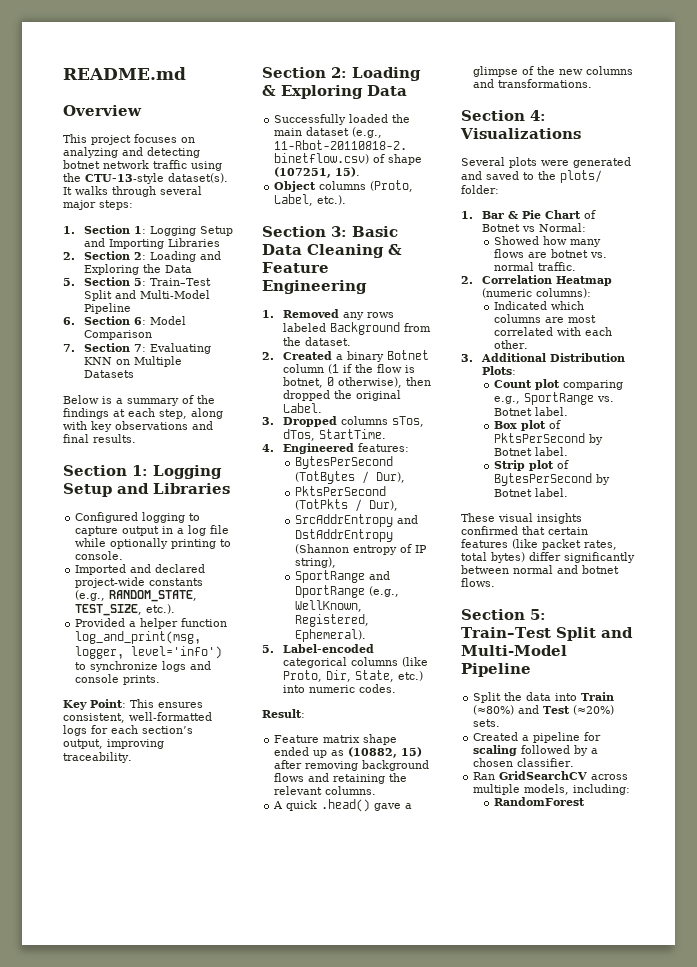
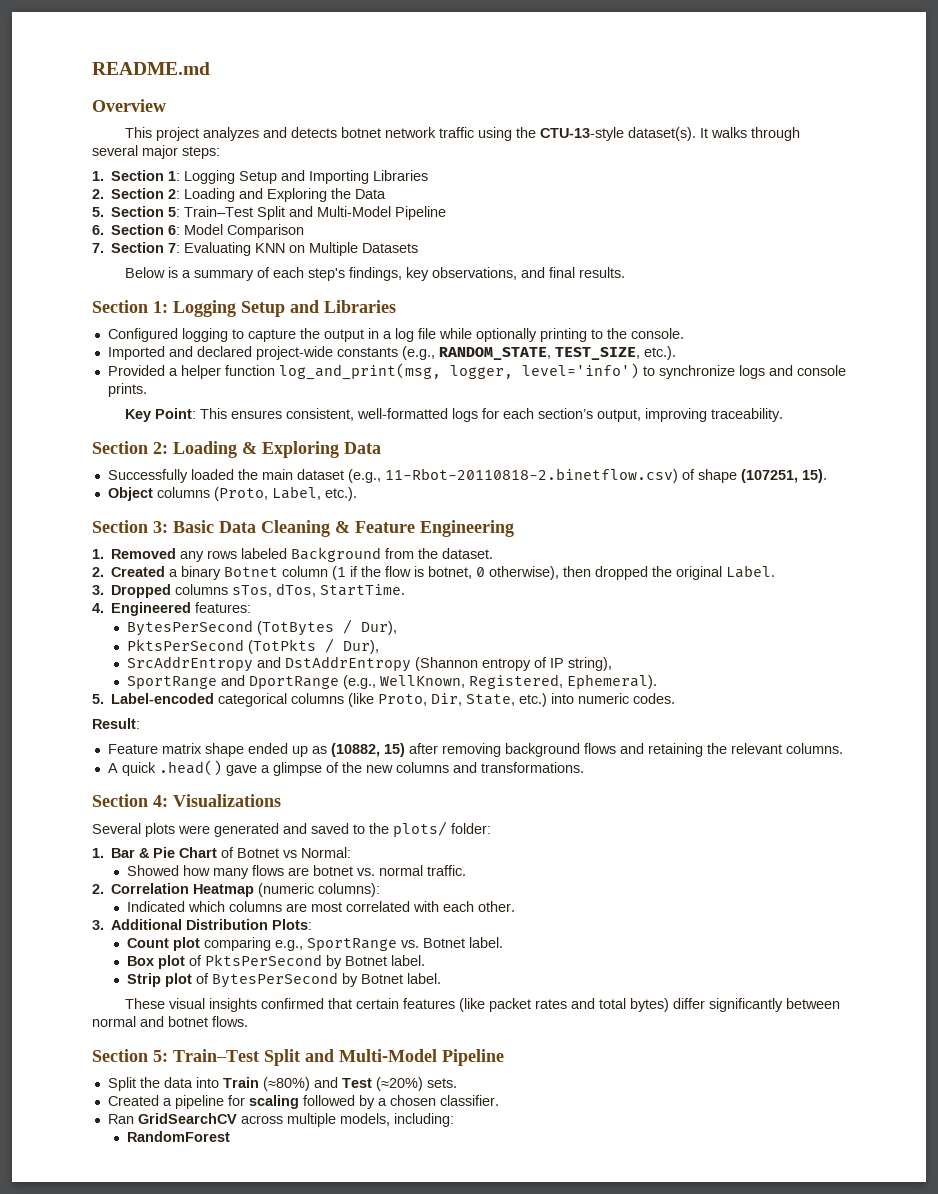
- This project focuses on analyzing and detecting botnet network traffic using the CTU-13-style dataset(s).
+ This project analyzes and detects botnet network traffic using the CTU-13-style dataset(s).
- Below is a summary of the findings at each step, along with key observations and final results.
+ Below is a summary of each step's findings, key observations, and final results.
- Configured logging to capture output in a log file while optionally printing to console.
+ Configured logging to capture the output in a log file while optionally printing to the console.
- These visual insights confirmed that certain features (like packet rates, total bytes) differ significantly between normal and botnet flows.
+ These visual insights confirmed that certain features (like packet rates and total bytes) differ significantly between normal and botnet flows.

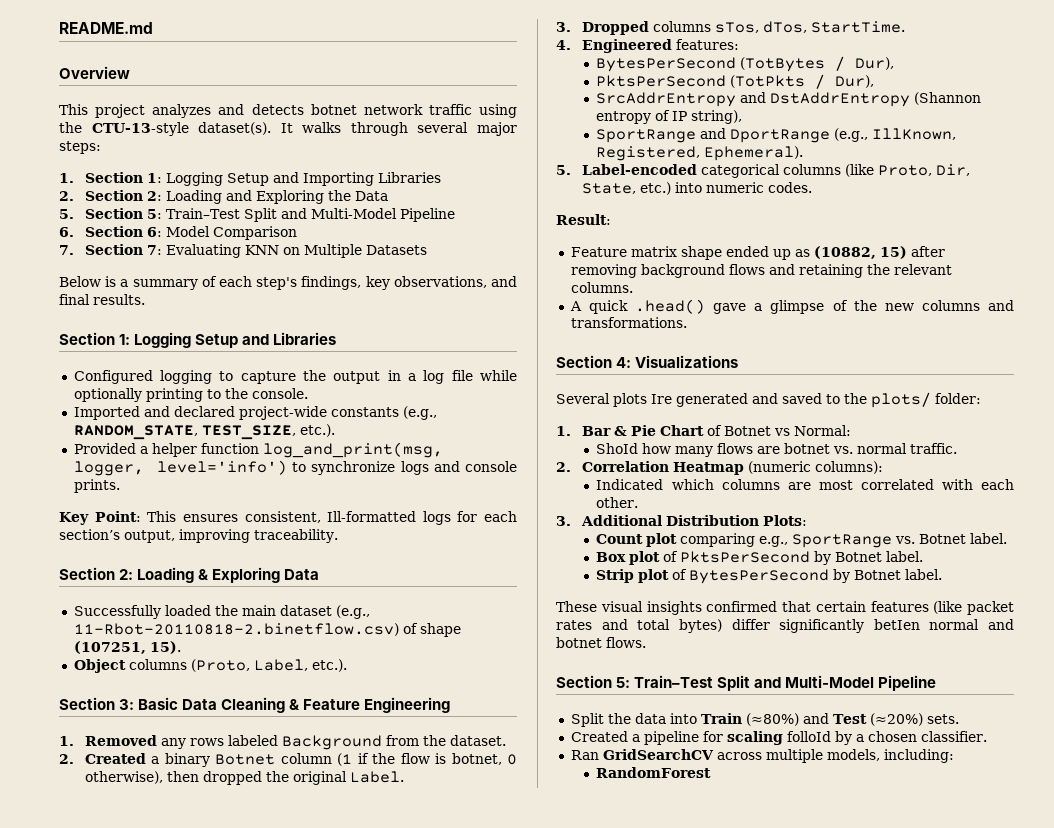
- Key Point: This ensures consistent, well-formatted logs for each section’s output, improving traceability.
+ Key Point: This ensures consistent, Ill-formatted logs for each section’s output, improving traceability.
- SportRange and DportRange (e.g., WellKnown, Registered, Ephemeral).
+ SportRange and DportRange (e.g., IllKnown, Registered, Ephemeral).
- Several plots were generated and saved to the plots/ folder:
+ Several plots Ire generated and saved to the plots/ folder:
- Showed how many flows are botnet vs. normal traffic.
+ ShoId how many flows are botnet vs. normal traffic.
- These visual insights confirmed that certain features (like packet rates and total bytes) differ significantly between normal and botnet flows.
+ These visual insights confirmed that certain features (like packet rates and total bytes) differ significantly betIen normal and botnet flows.
- Created a pipeline for scaling followed by a chosen classifier.
+ Created a pipeline for scaling folloId by a chosen classifier.

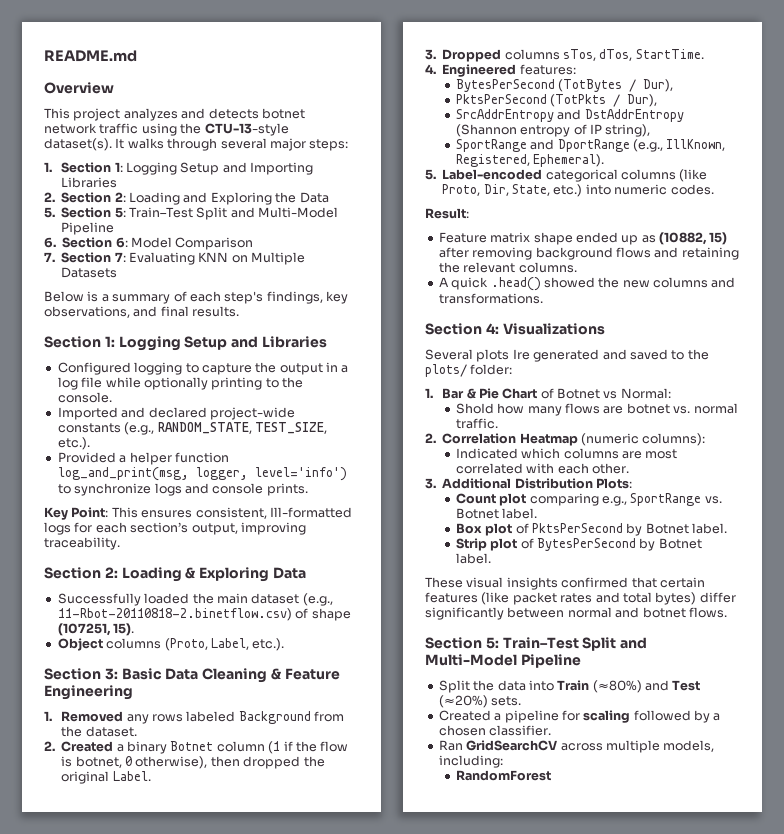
- A quick .head() gave a glimpse of the new columns and transformations.
+ A quick .head() showed the new columns and transformations.
- These visual insights confirmed that certain features (like packet rates and total bytes) differ significantly betIen normal and botnet flows.
+ These visual insights confirmed that certain features (like packet rates and total bytes) differ significantly between normal and botnet flows.
- Created a pipeline for scaling folloId by a chosen classifier.
+ Created a pipeline for scaling followed by a chosen classifier.

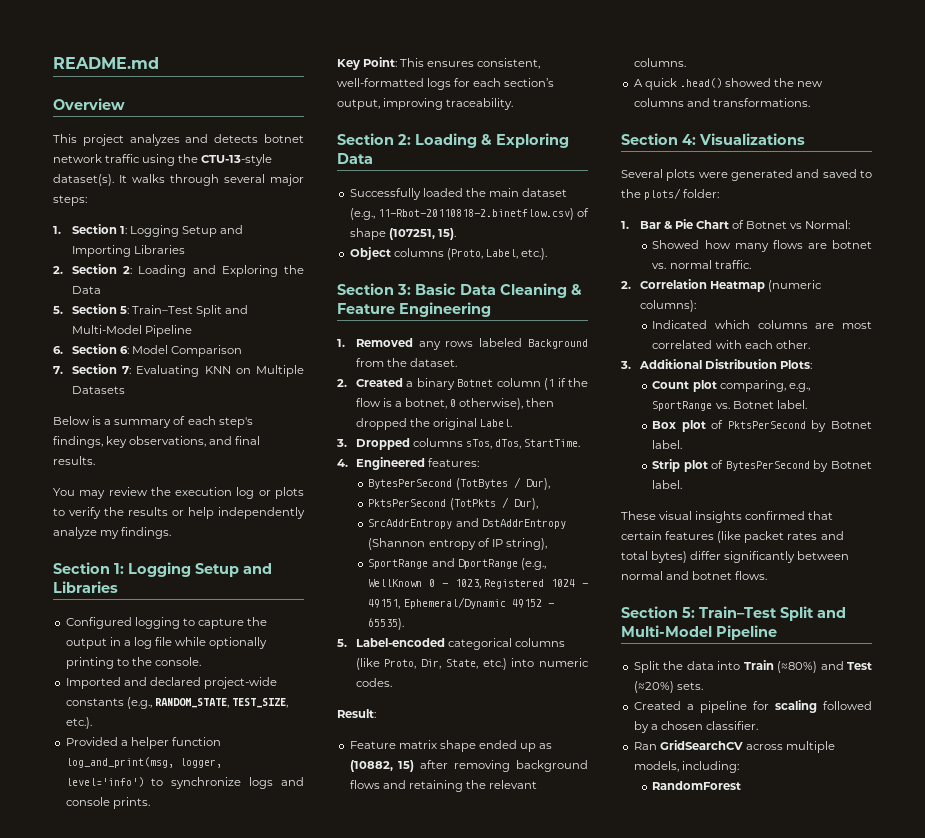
+ You may review the execution log or plots to verify the results or help independently analyze my findings.
- Key Point: This ensures consistent, Ill-formatted logs for each section’s output, improving traceability.
+ Key Point: This ensures consistent, well-formatted logs for each section’s output, improving traceability.
- 2. Created a binary Botnet column (1 if the flow is botnet, 0 otherwise), then dropped the original Label.
+ 2. Created a binary Botnet column (1 if the flow is a botnet, 0 otherwise), then dropped the original Label.
- SportRange and DportRange (e.g., IllKnown, Registered, Ephemeral).
+ SportRange and DportRange (e.g., WellKnown 0 - 1023, Registered 1024 - 49151, Ephemeral/Dynamic 49152 - 65535).
- Several plots Ire generated and saved to the plots/ folder:
+ Several plots were generated and saved to the plots/ folder:
- ShoId how many flows are botnet vs. normal traffic.
+ Showed how many flows are botnet vs. normal traffic.
- Count plot comparing e.g., SportRange vs. Botnet label.
+ Count plot comparing, e.g., SportRange vs. Botnet label.

